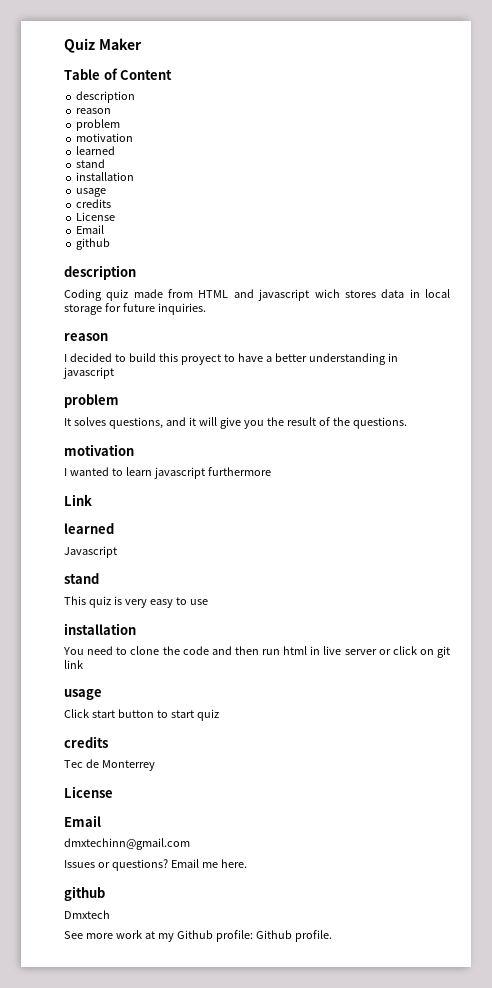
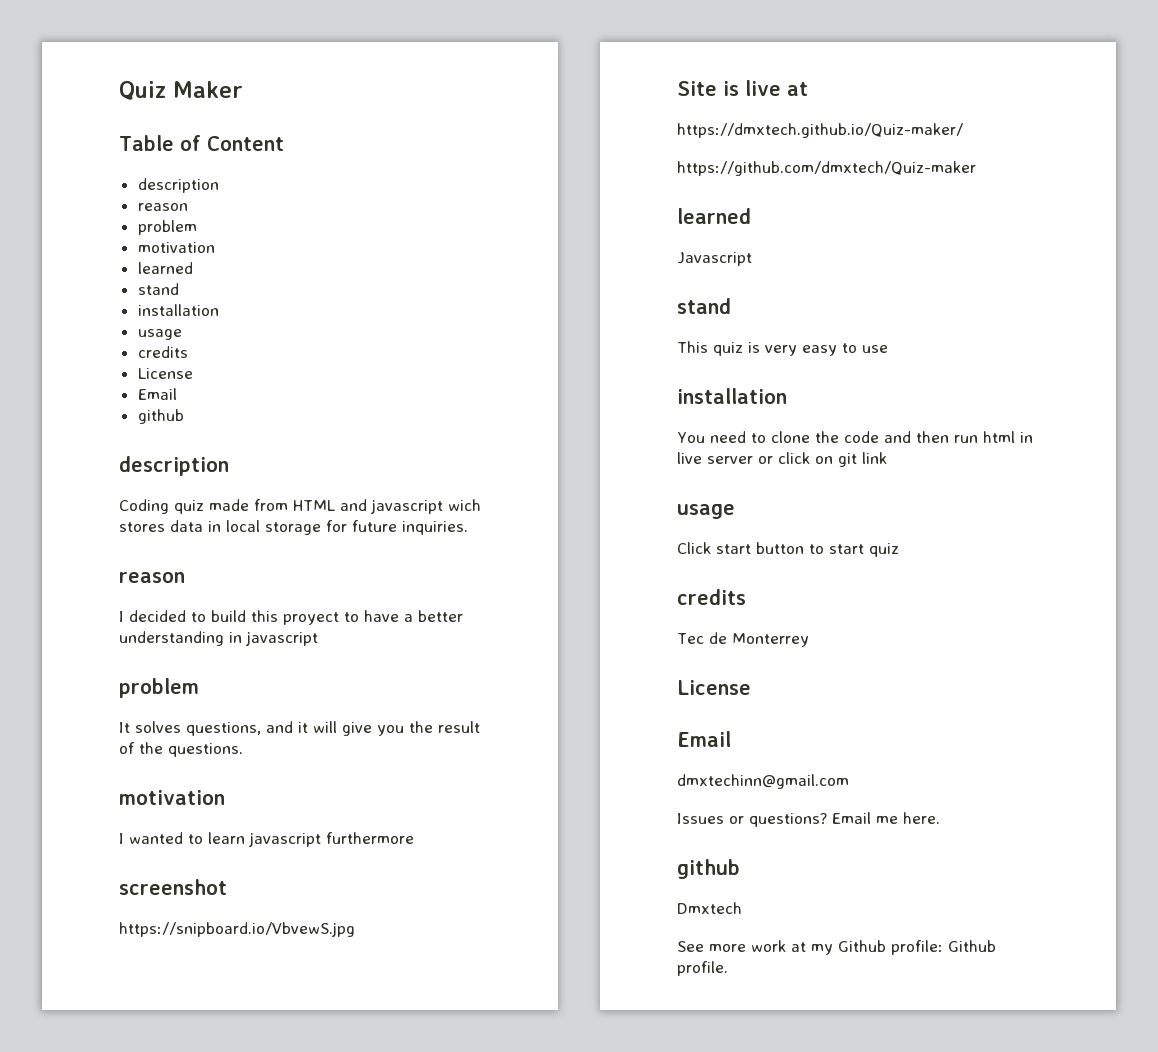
- Link
+ screenshot
+ https://snipboard.io/VbvewS.jpg
+ Site is live at
+ https://dmxtech.github.io/Quiz-maker/
+ https://github.com/dmxtech/Quiz-maker

